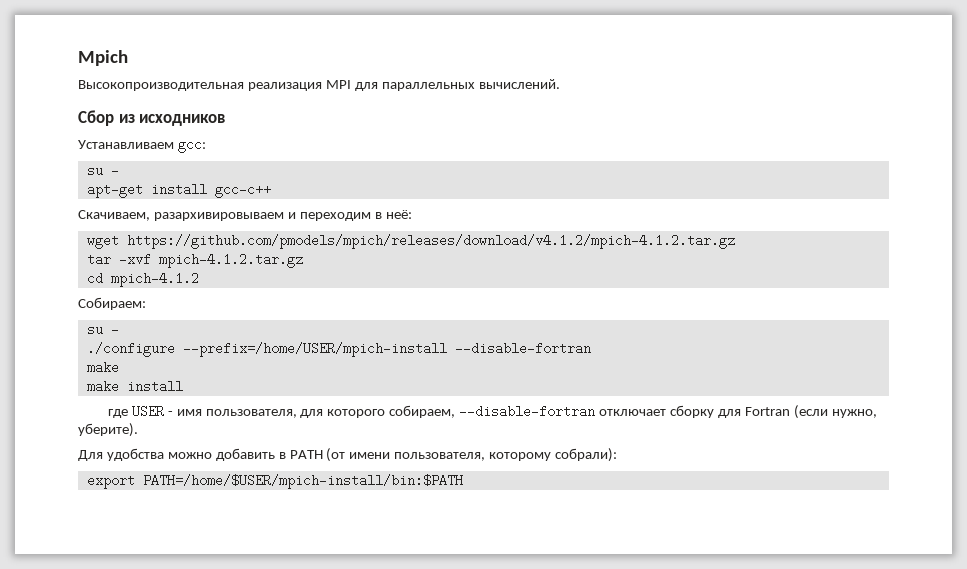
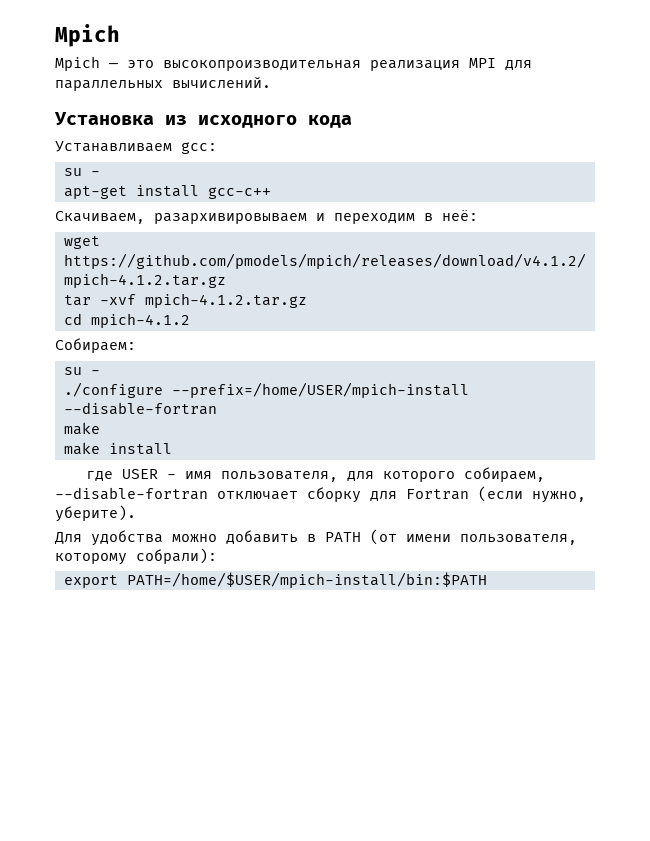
- Высокопроизводительная реализация MPI для параллельных вычислений.
+ Mpich — это высокопроизводительная реализация MPI для параллельных вычислений.
- Сбор из исходников
+ Установка из исходного кода

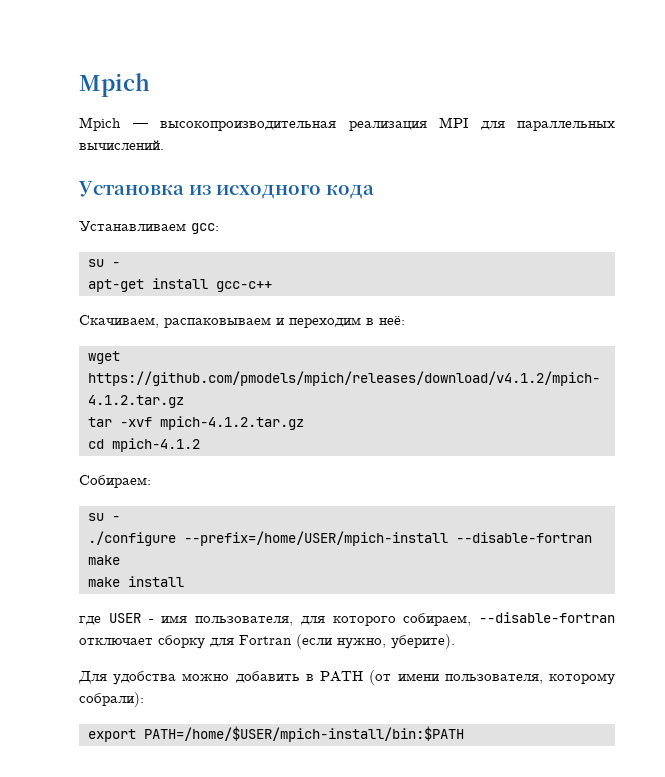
- Mpich — это высокопроизводительная реализация MPI для параллельных вычислений.
+ Mpich — высокопроизводительная реализация MPI для параллельных вычислений.
- Скачиваем, разархивировываем и переходим в неё:
+ Скачиваем, распаковываем и переходим в неё:

